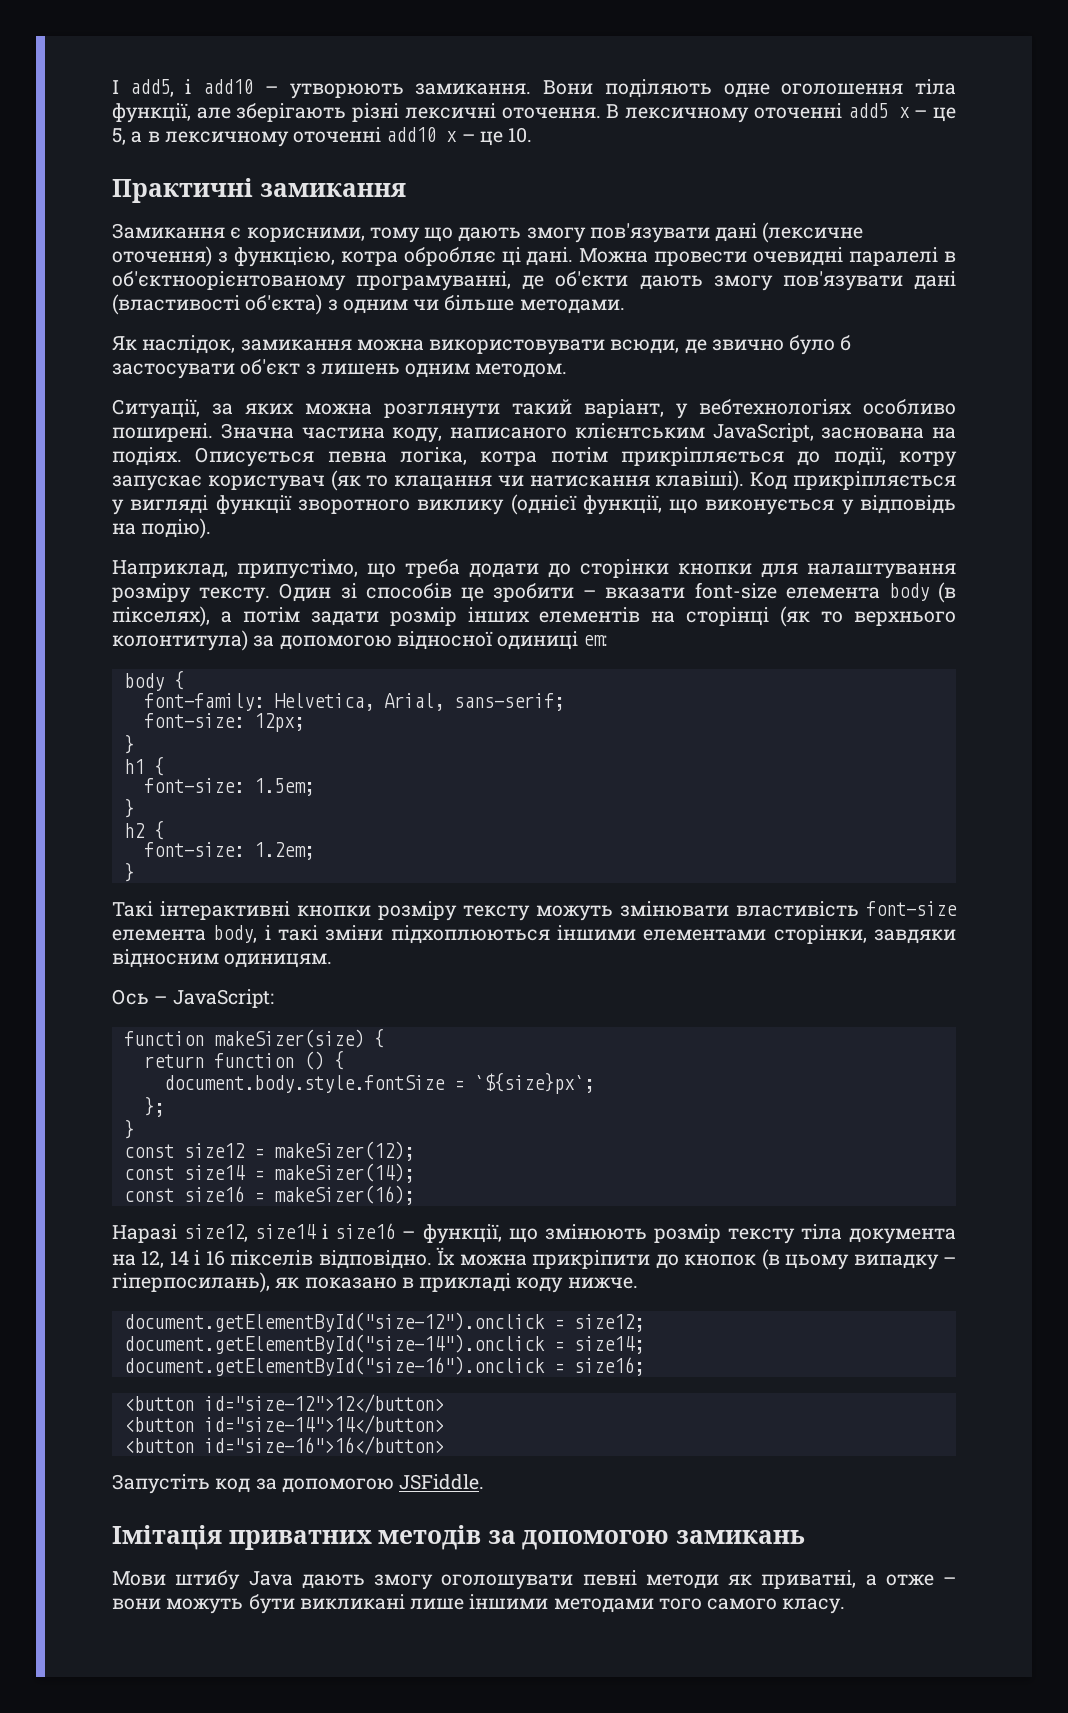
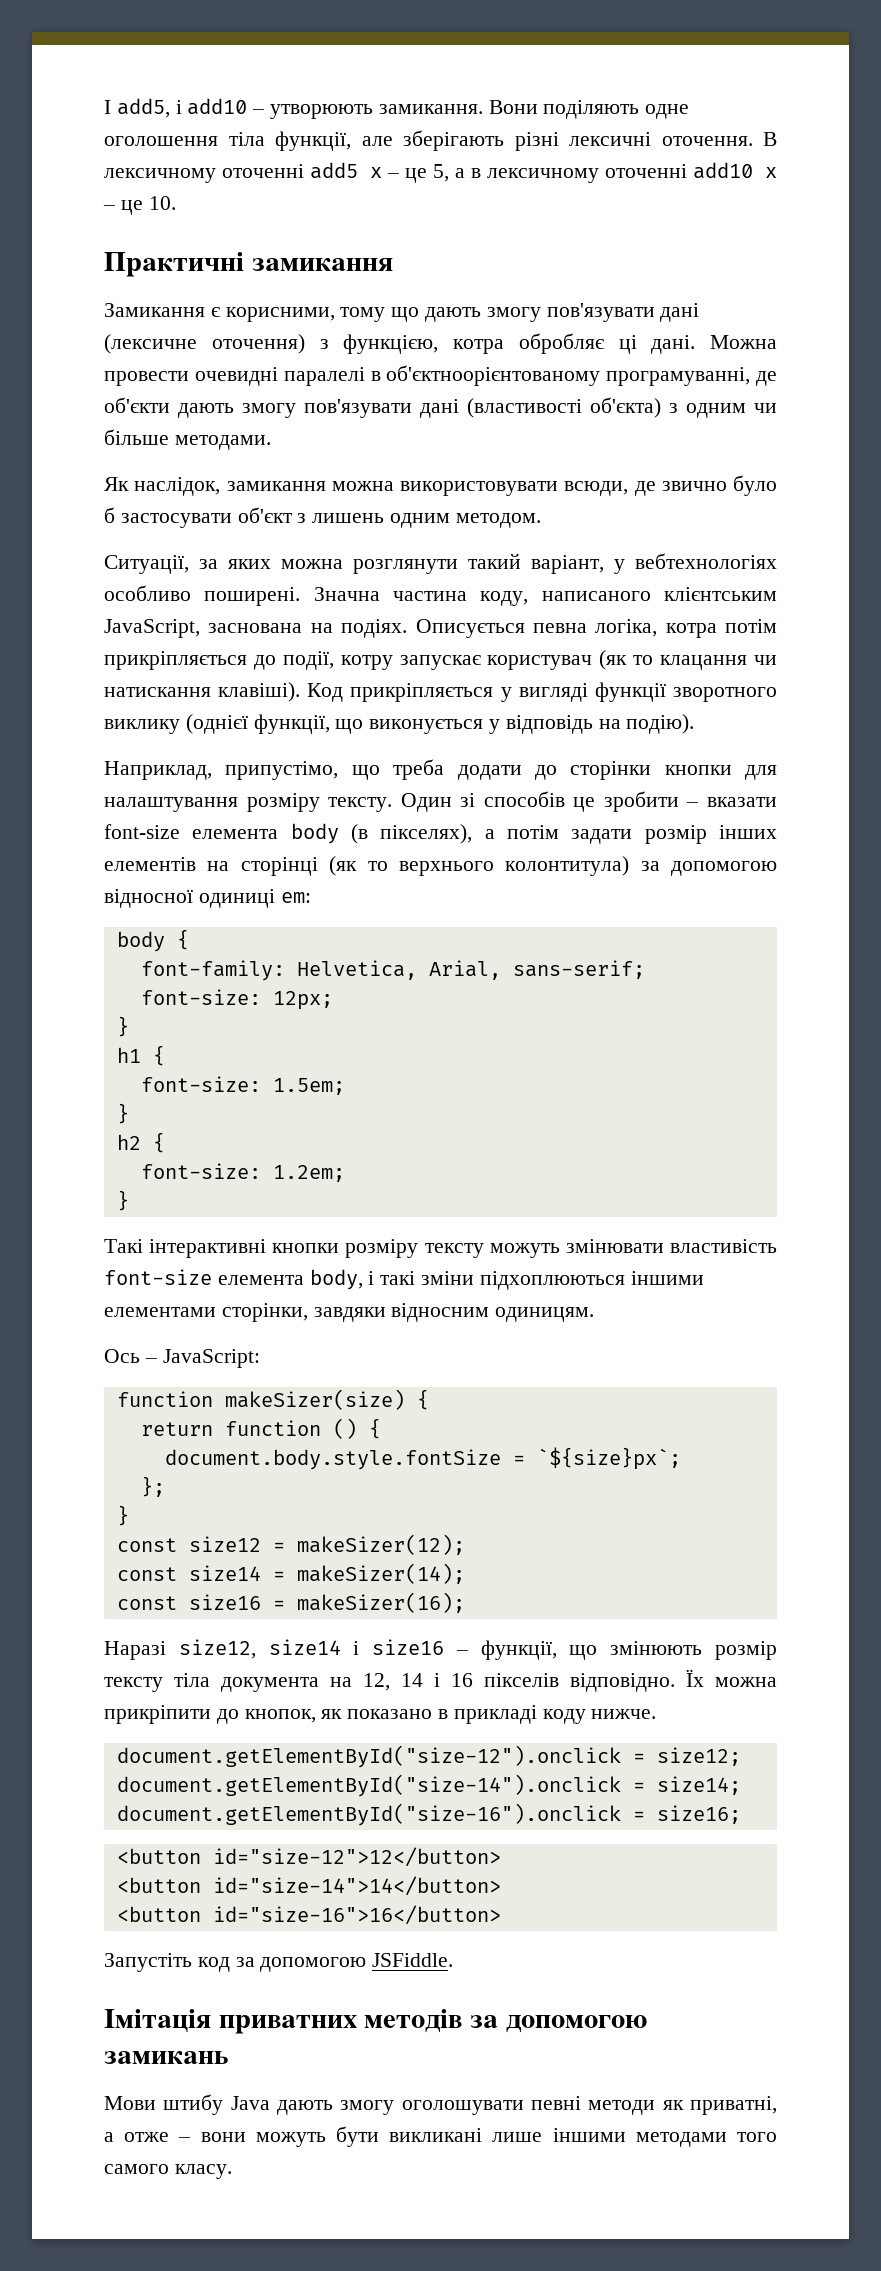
- Їх можна прикріпити до кнопок (в цьому випадку – гіперпосилань), як показано в прикладі коду нижче.
+ Їх можна прикріпити до кнопок, як показано в прикладі коду нижче.

